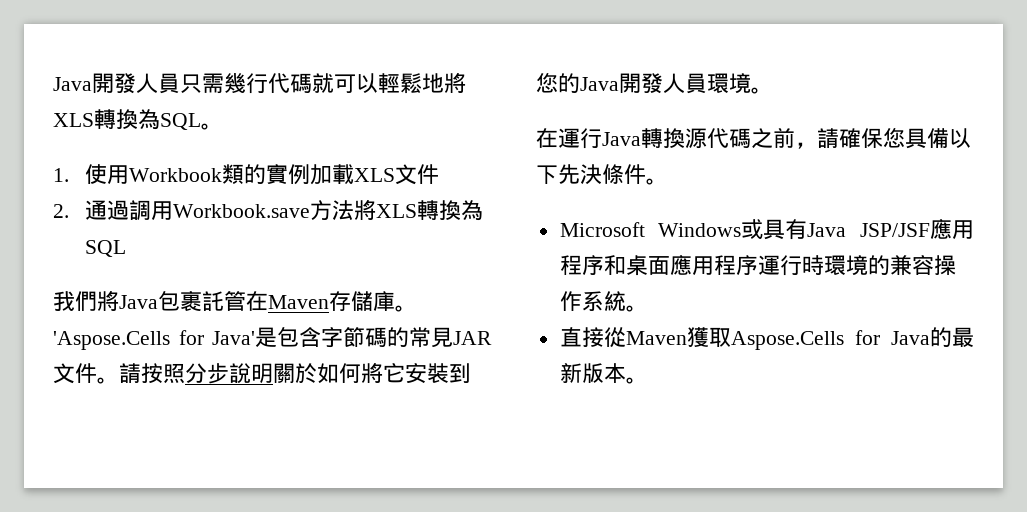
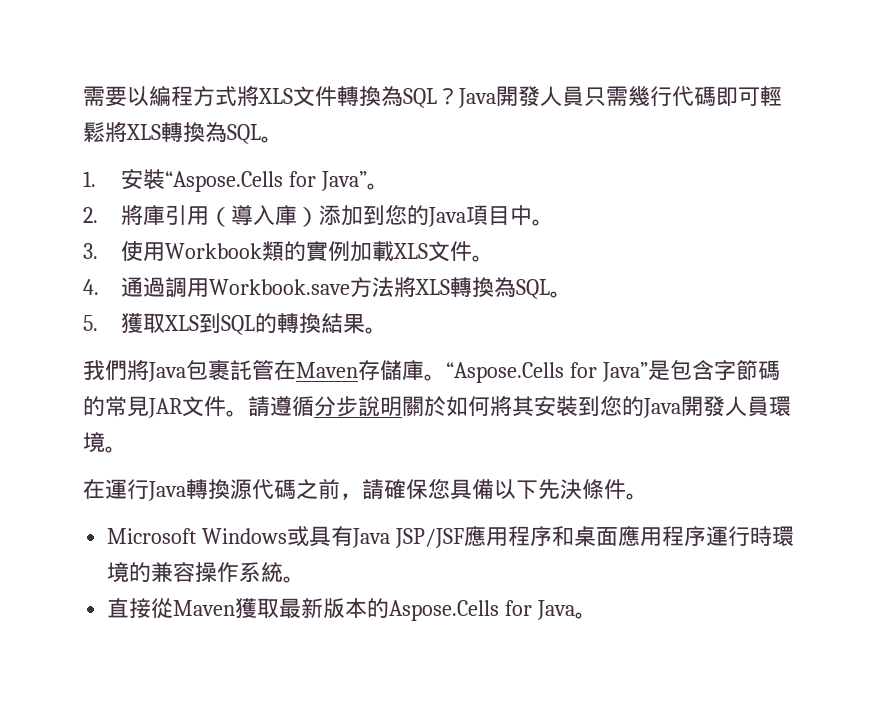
+ 需要以編程方式將XLS文件轉換為SQL？
- Java開發人員只需幾行代碼就可以輕鬆地將XLS轉換為SQL。
+ Java開發人員只需幾行代碼即可輕鬆將XLS轉換為SQL。
- 1.使用Workbook類的實例加載XLS文件
- 2.通過調用Workbook.save方法將XLS轉換為SQL
+ 1.安裝“Aspose.Cells for Java”。
+ 2.將庫引用（導入庫）添加到您的Java項目中。
+ 3.使用Workbook類的實例加載XLS文件。
+ 4.通過調用Workbook.save方法將XLS轉換為SQL。
+ 5.獲取XLS到SQL的轉換結果。
- 'Aspose.Cells for Java'是包含字節碼的常見JAR文件。
+ “Aspose.Cells for Java”是包含字節碼的常見JAR文件。
- 請按照分步說明關於如何將它安裝到您的Java開發人員環境。
+ 請遵循分步說明關於如何將其安裝到您的Java開發人員環境。
- 直接從Maven獲取Aspose.Cells for Java的最新版本。
+ 直接從Maven獲取最新版本的Aspose.Cells for Java。

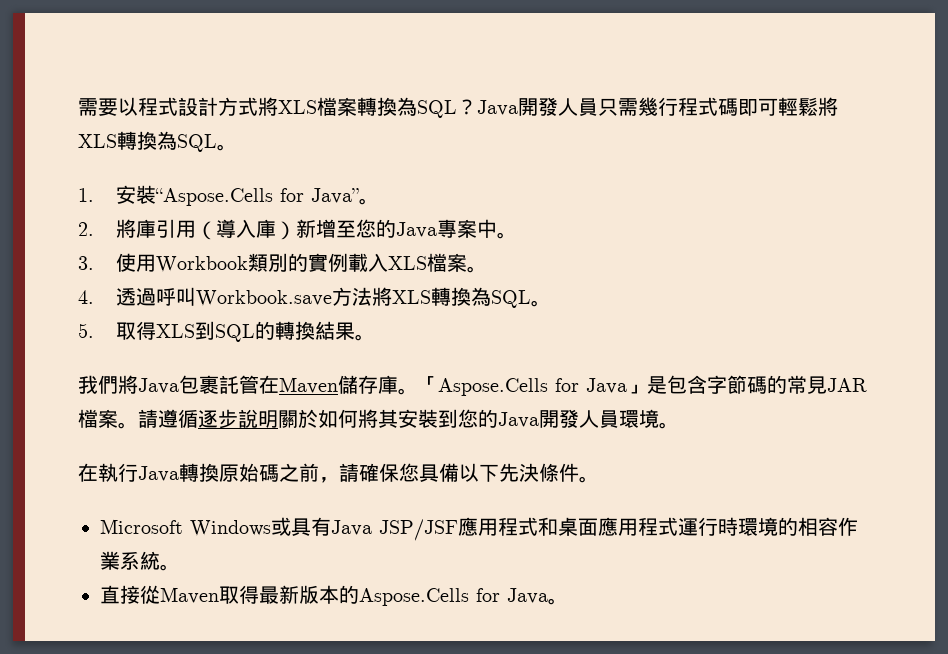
- 需要以編程方式將XLS文件轉換為SQL？
+ 需要以程式設計方式將XLS檔案轉換為SQL？
- Java開發人員只需幾行代碼即可輕鬆將XLS轉換為SQL。
+ Java開發人員只需幾行程式碼即可輕鬆將XLS轉換為SQL。
- 2.將庫引用（導入庫）添加到您的Java項目中。
+ 2.將庫引用（導入庫）新增至您的Java專案中。
- 3.使用Workbook類的實例加載XLS文件。
+ 3.使用Workbook類別的實例載入XLS檔案。
- 4.通過調用Workbook.save方法將XLS轉換為SQL。
+ 4.透過呼叫Workbook.save方法將XLS轉換為SQL。
- 5.獲取XLS到SQL的轉換結果。
+ 5.取得XLS到SQL的轉換結果。
- 我們將Java包裹託管在Maven存儲庫。“Aspose.Cells for Java”是包含字節碼的常見JAR文件。
+ 我們將Java包裹託管在Maven儲存庫。「Aspose.Cells for Java」是包含字節碼的常見JAR檔案。
- 請遵循分步說明關於如何將其安裝到您的Java開發人員環境。
+ 請遵循逐步說明關於如何將其安裝到您的Java開發人員環境。
- 在運行Java轉換源代碼之前，請確保您具備以下先決條件。
+ 在執行Java轉換原始碼之前，請確保您具備以下先決條件。
- Microsoft Windows或具有Java JSP/JSF應用程序和桌面應用程序運行時環境的兼容操作系統。
+ Microsoft Windows或具有Java JSP/JSF應用程式和桌面應用程式運行時環境的相容作業系統。
- 直接從Maven獲取最新版本的Aspose.Cells for Java。
+ 直接從Maven取得最新版本的Aspose.Cells for Java。

